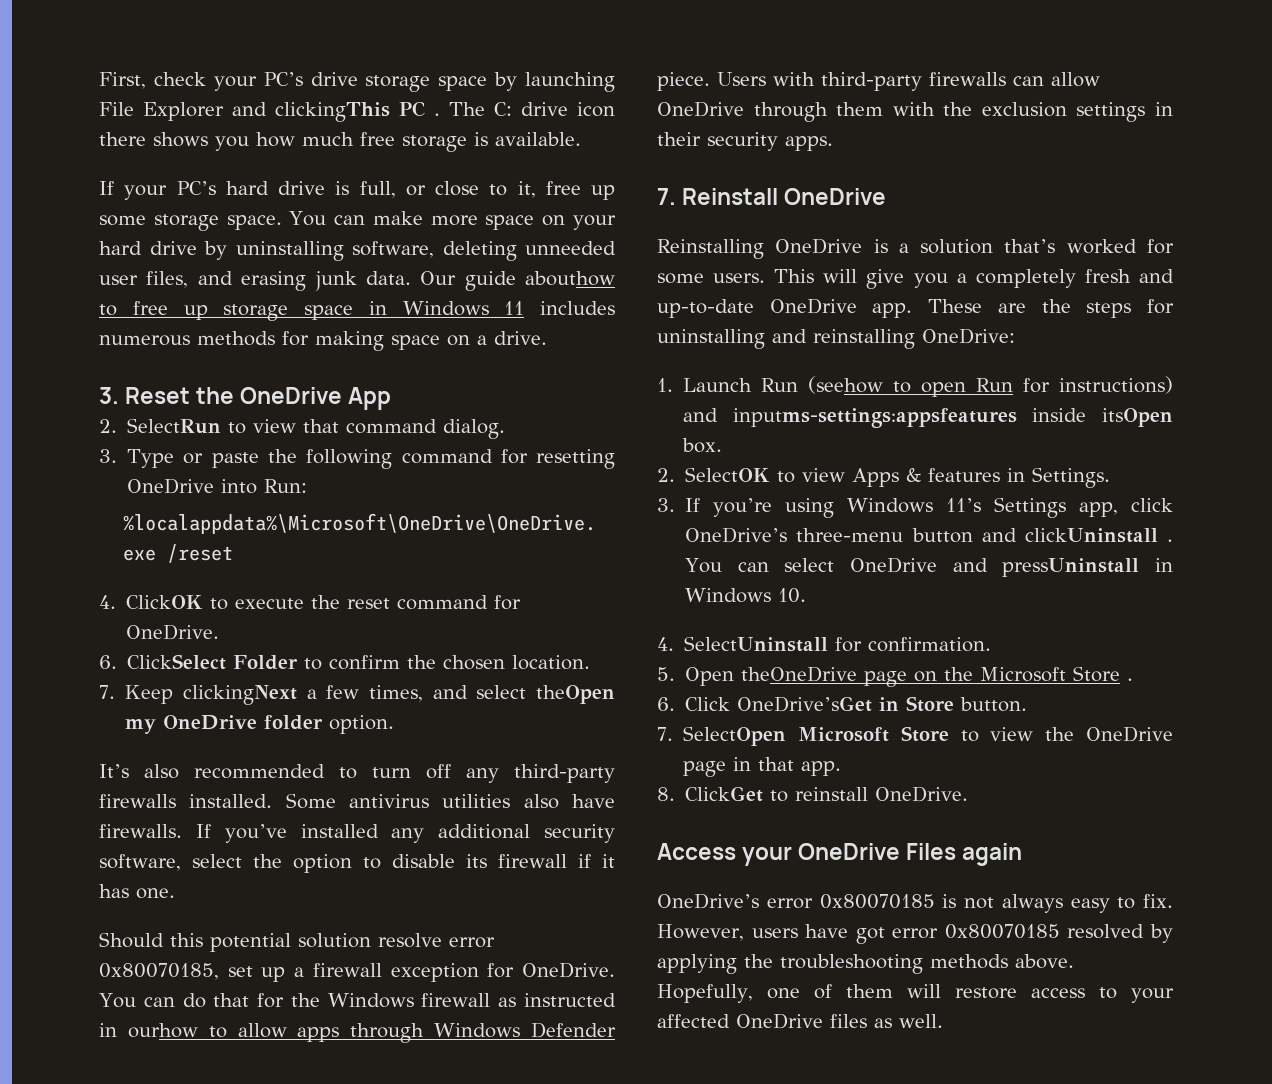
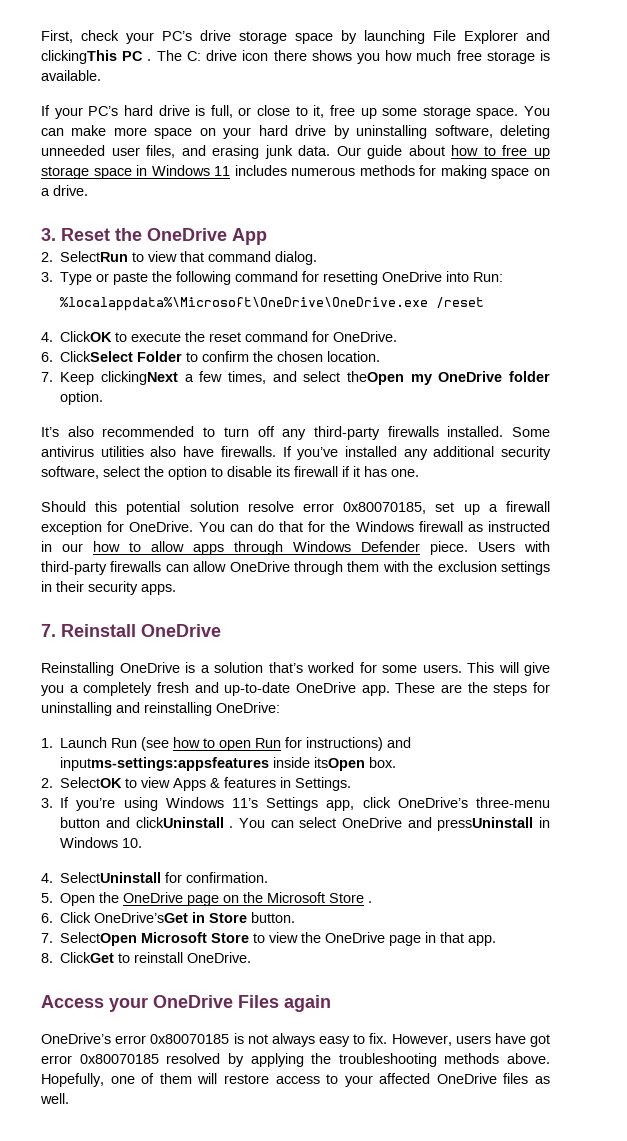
- Our guide abouthow to free up storage space in Windows 11 includes numerous methods for making space on a drive.
+ Our guide about how to free up storage space in Windows 11 includes numerous methods for making space on a drive.
- You can do that for the Windows firewall as instructed in ourhow to allow apps through Windows Defender piece.
+ You can do that for the Windows firewall as instructed in our how to allow apps through Windows Defender piece.
- 1. Launch Run (seehow to open Run for instructions) and inputms-settings:appsfeatures inside itsOpen box.
+ 1. Launch Run (see how to open Run for instructions) and inputms-settings:appsfeatures inside itsOpen box.
- 5. Open theOneDrive page on the Microsoft Store .
+ 5. Open the OneDrive page on the Microsoft Store .

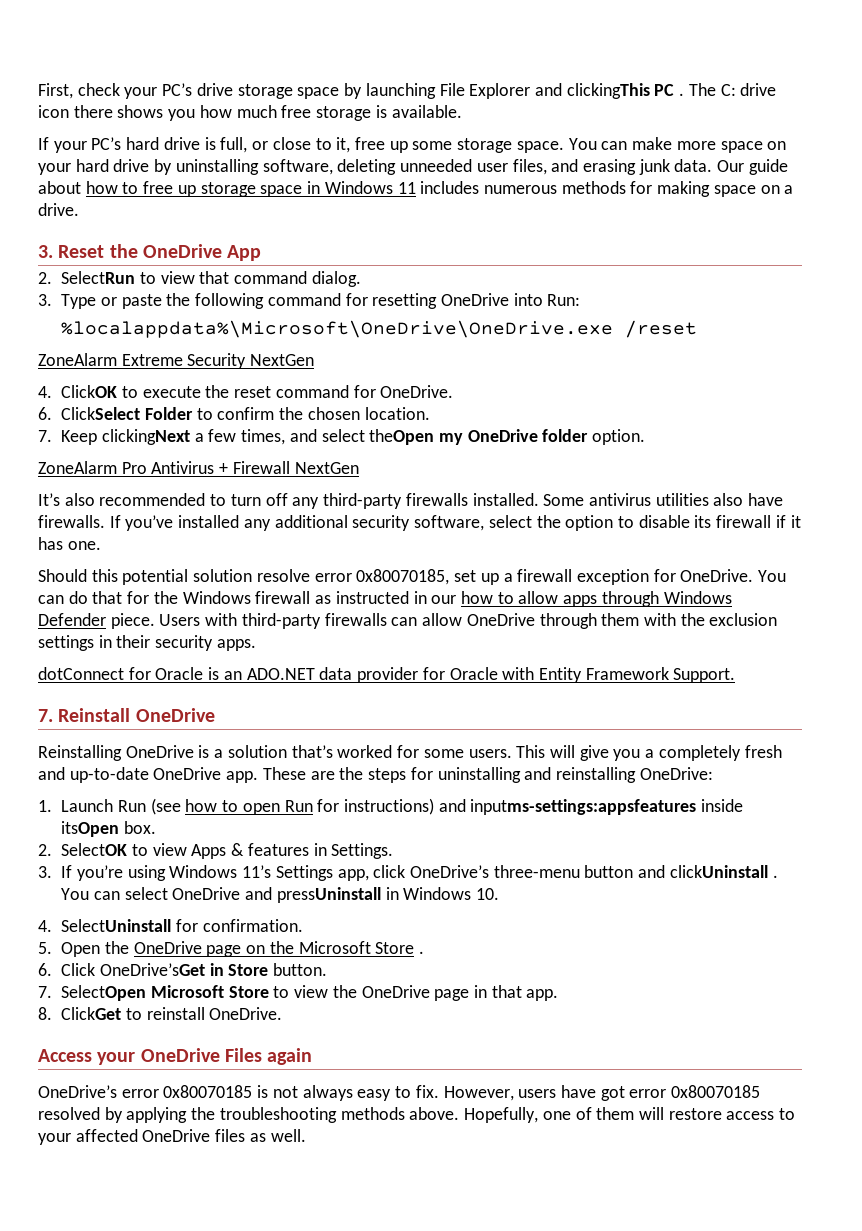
+ ZoneAlarm Extreme Security NextGen
+ ZoneAlarm Pro Antivirus + Firewall NextGen
+ dotConnect for Oracle is an ADO.NET data provider for Oracle with Entity Framework Support.

